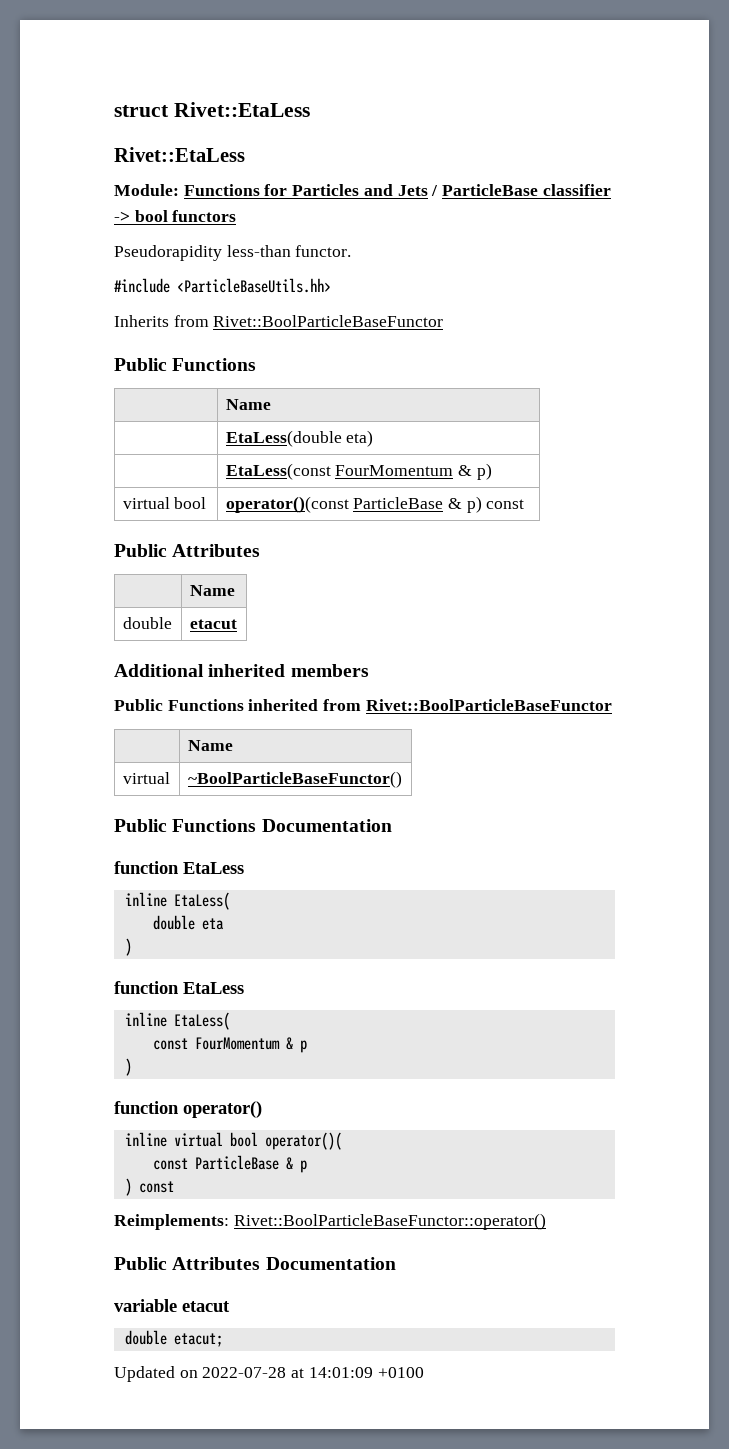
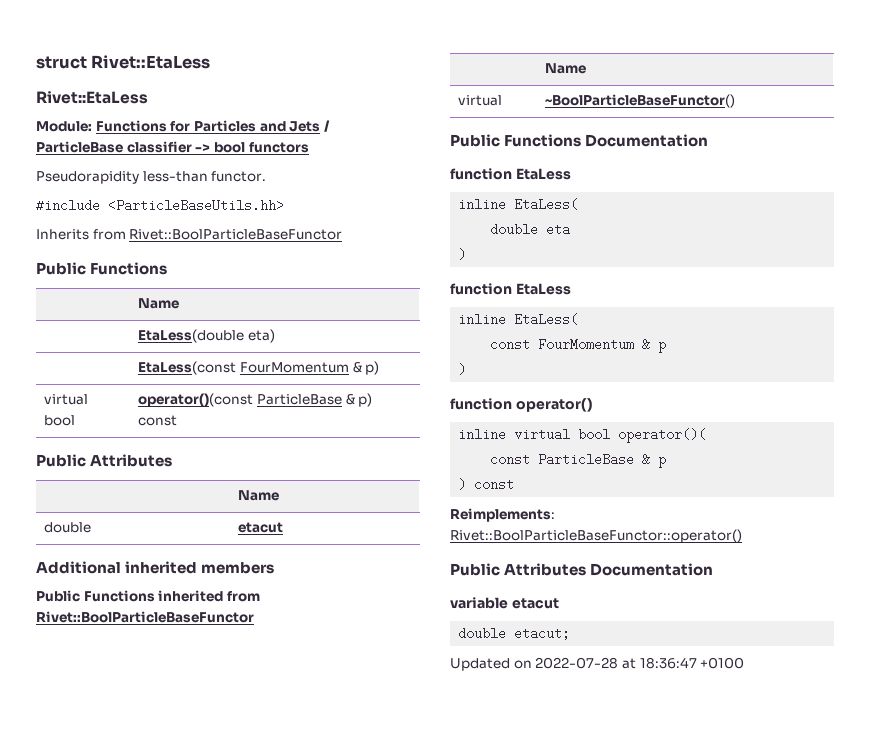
- Updated on 2022-07-28 at 14:01:09 +0100
+ Updated on 2022-07-28 at 18:36:47 +0100

